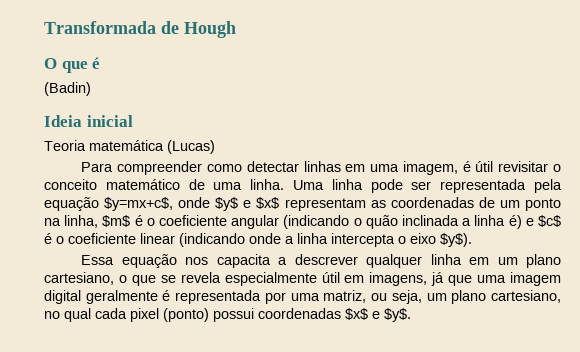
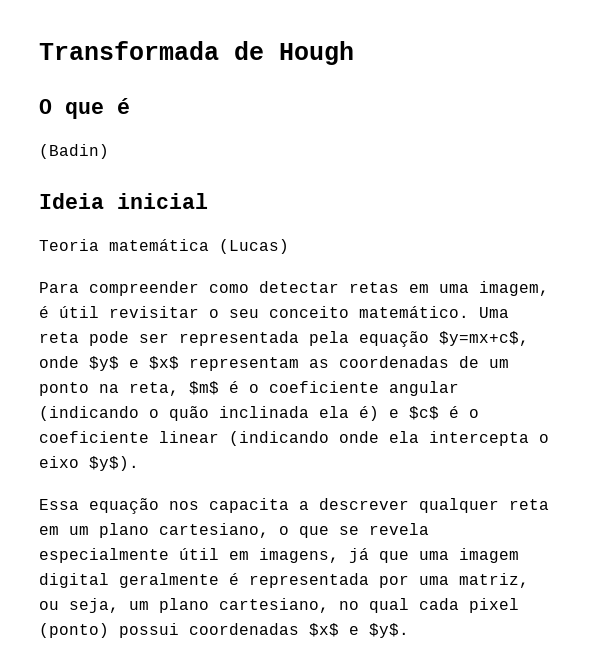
- Para compreender como detectar linhas em uma imagem, é útil revisitar o conceito matemático de uma linha. Uma linha pode ser representada pela equação $y=mx+c$, onde $y$ e $x$ representam as coordenadas de um ponto na linha, $m$ é o coeficiente angular (indicando o quão inclinada a linha é) e $c$ é o coeficiente linear (indicando onde a linha intercepta o eixo $y$).
+ Para compreender como detectar retas em uma imagem, é útil revisitar o seu conceito matemático. Uma reta pode ser representada pela equação $y=mx+c$, onde $y$ e $x$ representam as coordenadas de um ponto na reta, $m$ é o coeficiente angular (indicando o quão inclinada ela é) e $c$ é o coeficiente linear (indicando onde ela intercepta o eixo $y$).
- Essa equação nos capacita a descrever qualquer linha em um plano cartesiano, o que se revela especialmente útil em imagens, já que uma imagem digital geralmente é representada por uma matriz, ou seja, um plano cartesiano, no qual cada pixel (ponto) possui coordenadas $x$ e $y$.
+ Essa equação nos capacita a descrever qualquer reta em um plano cartesiano, o que se revela especialmente útil em imagens, já que uma imagem digital geralmente é representada por uma matriz, ou seja, um plano cartesiano, no qual cada pixel (ponto) possui coordenadas $x$ e $y$.

